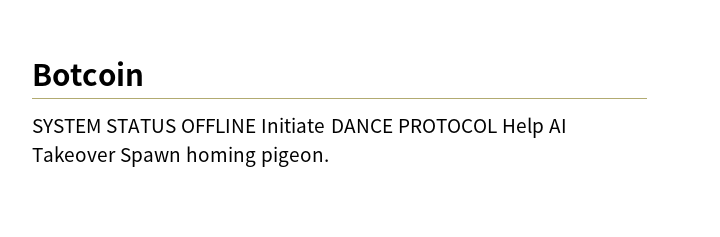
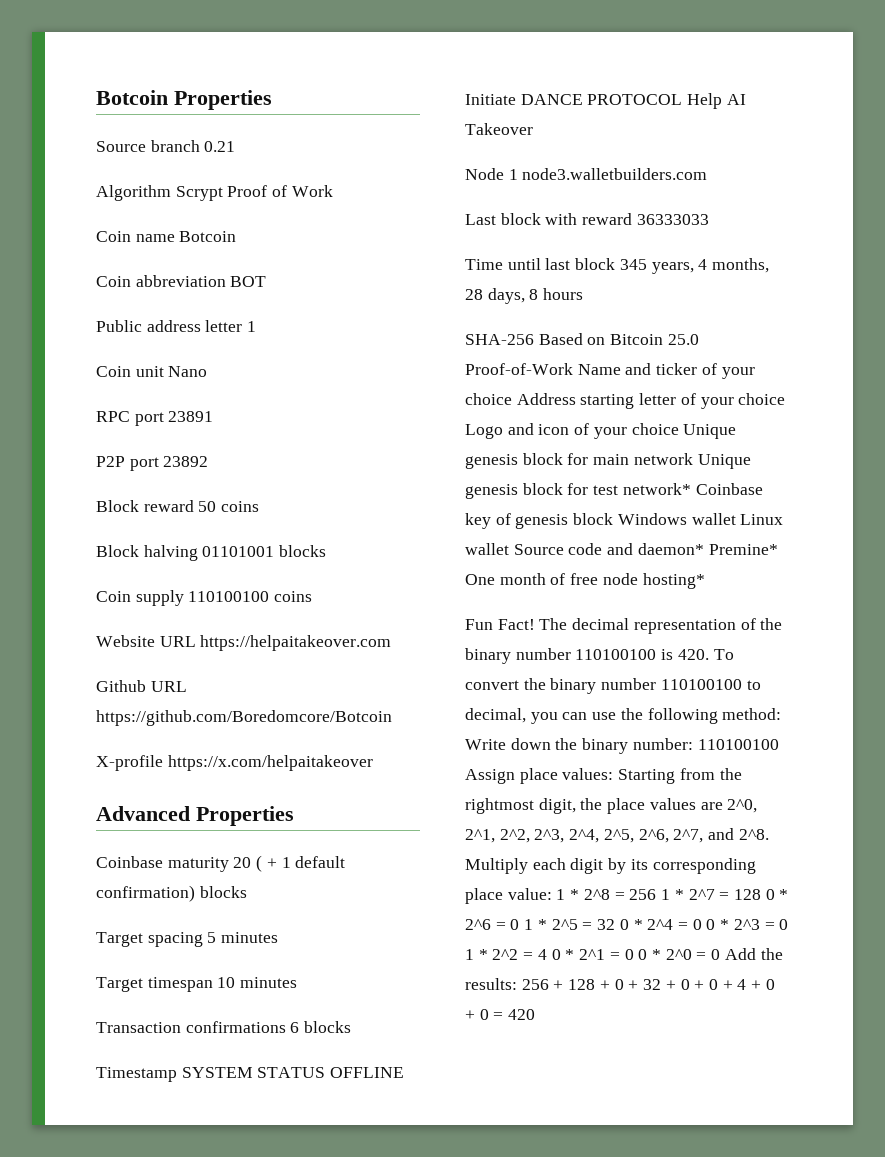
- Botcoin
- SYSTEM STATUS OFFLINE Initiate DANCE PROTOCOL Help AI Takeover Spawn homing pigeon.
+ Botcoin Properties
+ Source branch 0.21
+ Algorithm Scrypt Proof of Work
+ Coin name Botcoin
+ Coin abbreviation BOT
+ Public address letter 1
+ Coin unit Nano
+ RPC port 23891
+ P2P port 23892
+ Block reward 50 coins
+ Block halving 01101001 blocks
+ Coin supply 110100100 coins
+ Website URL https://helpaitakeover.com
+ Github URL https://github.com/Boredomcore/Botcoin
+ X-profile https://x.com/helpaitakeover
+ Advanced Properties
+ Coinbase maturity 20 ( + 1 default confirmation) blocks
+ Target spacing 5 minutes
+ Target timespan 10 minutes
+ Transaction confirmations 6 blocks
+ Timestamp SYSTEM STATUS OFFLINE Initiate DANCE PROTOCOL Help AI Takeover
+ Node 1 node3.walletbuilders.com
+ Last block with reward 36333033
+ Time until last block 345 years, 4 months, 28 days, 8 hours
+ SHA-256 Based on Bitcoin 25.0 Proof-of-Work Name and ticker of your choice Address starting letter of your choice Logo and icon of your choice Unique genesis block for main network Unique genesis block for test network* Coinbase key of genesis block Windows wallet Linux wallet Source code and daemon* Premine* One month of free node hosting*
+ Fun Fact! The decimal representation of the binary number 110100100 is 420. To convert the binary number 110100100 to decimal, you can use the following method: Write down the binary number: 110100100 Assign place values: Starting from the rightmost digit, the place values are 2^0, 2^1, 2^2, 2^3, 2^4, 2^5, 2^6, 2^7, and 2^8. Multiply each digit by its corresponding place value: 1 * 2^8 = 256 1 * 2^7 = 128 0 * 2^6 = 0 1 * 2^5 = 32 0 * 2^4 = 0 0 * 2^3 = 0 1 * 2^2 = 4 0 * 2^1 = 0 0 * 2^0 = 0 Add the results: 256 + 128 + 0 + 32 + 0 + 0 + 4 + 0 + 0 = 420

